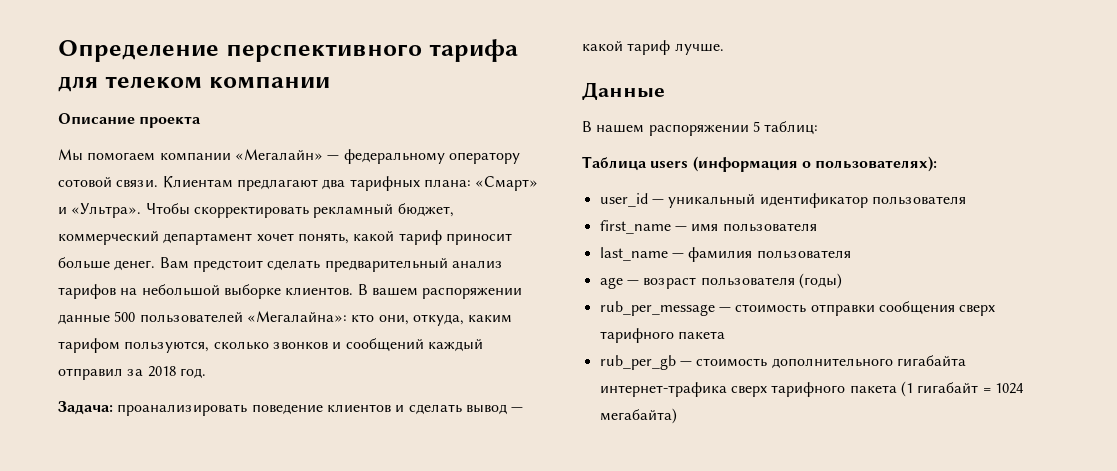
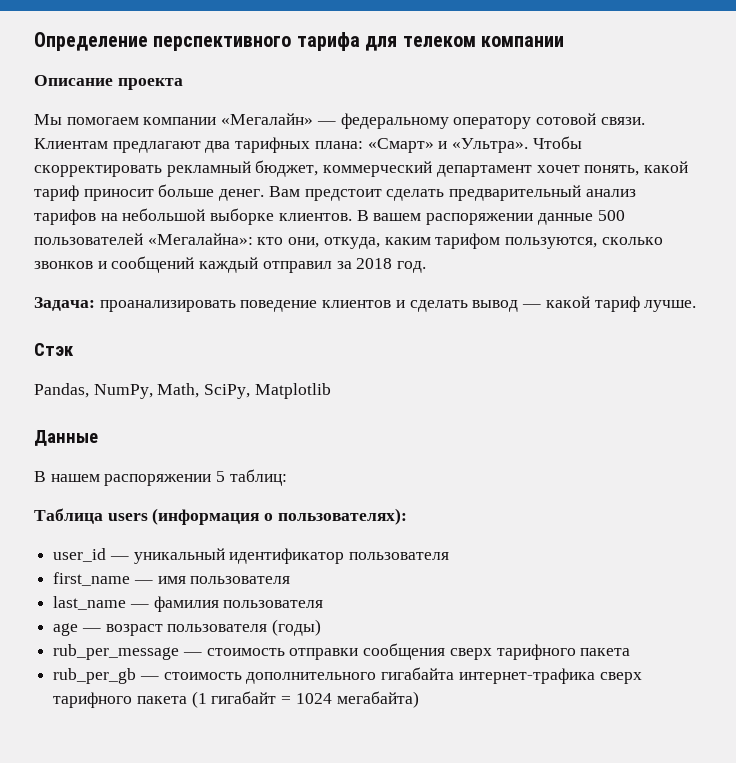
+ Стэк
+ Pandas, NumPy, Math, SciPy, Matplotlib

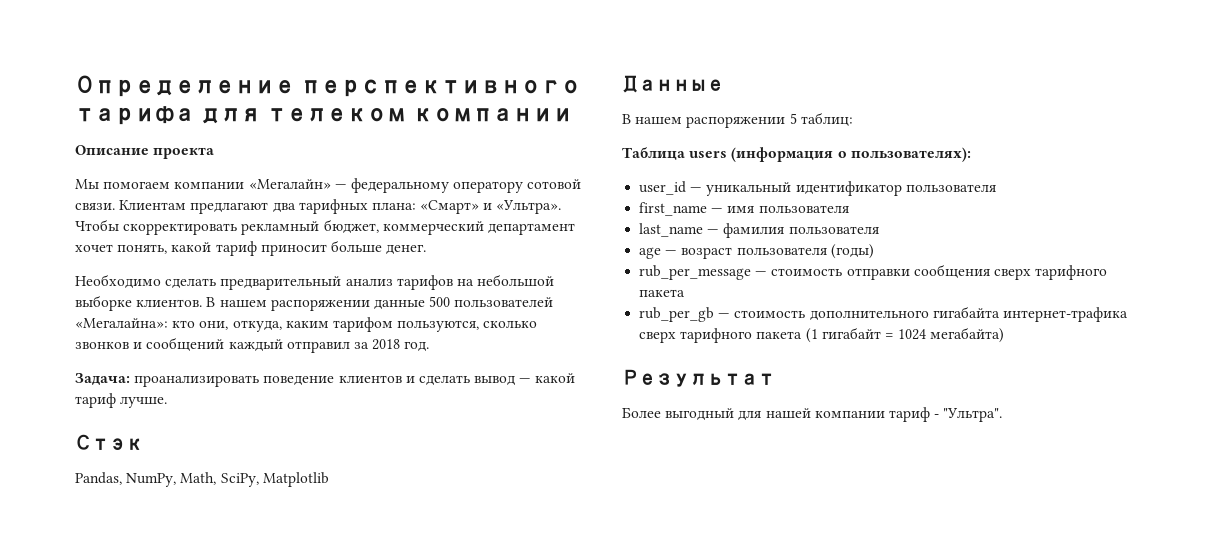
- Чтобы скорректировать рекламный бюджет, коммерческий департамент хочет понять, какой тариф приносит больше денег. Вам предстоит сделать предварительный анализ тарифов на небольшой выборке клиентов.
+ Чтобы скорректировать рекламный бюджет, коммерческий департамент хочет понять, какой тариф приносит больше денег.
+ Необходимо сделать предварительный анализ тарифов на небольшой выборке клиентов.
- В вашем распоряжении данные 500 пользователей «Мегалайна»: кто они, откуда, каким тарифом пользуются, сколько звонков и сообщений каждый отправил за 2018 год.
+ В нашем распоряжении данные 500 пользователей «Мегалайна»: кто они, откуда, каким тарифом пользуются, сколько звонков и сообщений каждый отправил за 2018 год.
+ Результат
+ Более выгодный для нашей компании тариф - "Ультра".

